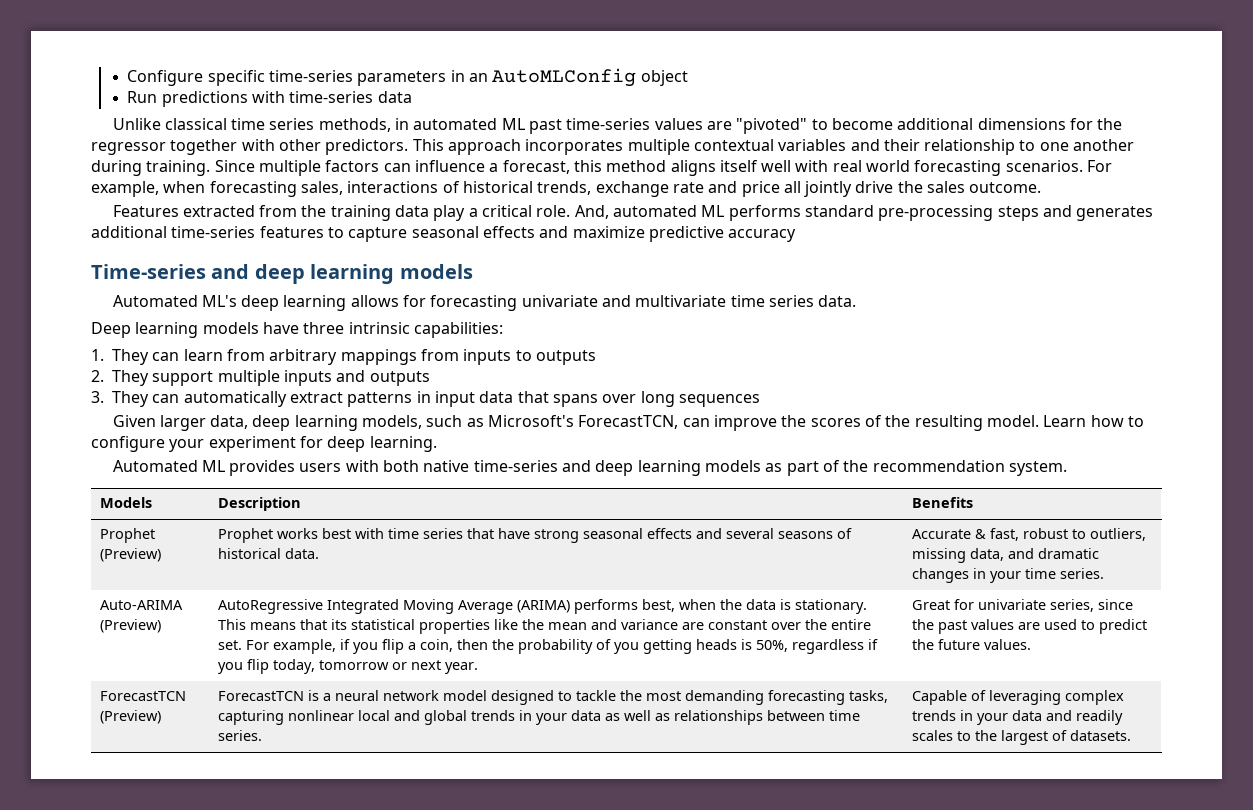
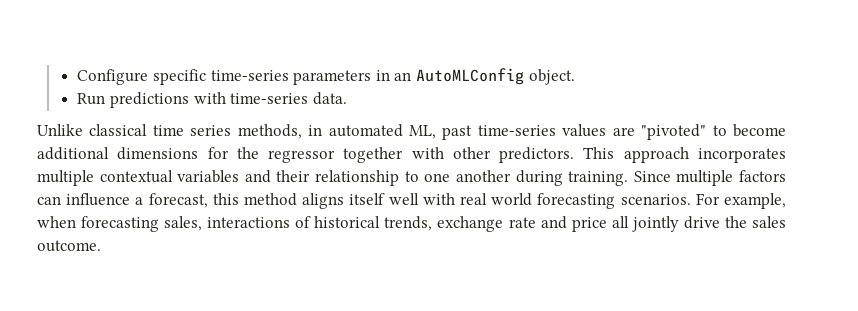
- Configure specific time-series parameters in an AutoMLConfig object
+ Configure specific time-series parameters in an AutoMLConfig object.
- Run predictions with time-series data
+ Run predictions with time-series data.
- Unlike classical time series methods, in automated ML past time-series values are "pivoted" to become additional dimensions for the regressor together with other predictors.
+ Unlike classical time series methods, in automated ML, past time-series values are "pivoted" to become additional dimensions for the regressor together with other predictors.
- Features extracted from the training data play a critical role. And, automated ML performs standard pre-processing steps and generates additional time-series features to capture seasonal effects and maximize predictive accuracy
- Time-series and deep learning models
- Automated ML's deep learning allows for forecasting univariate and multivariate time series data.
- Deep learning models have three intrinsic capabilities:
- 1. They can learn from arbitrary mappings from inputs to outputs
- 2. They support multiple inputs and outputs
- 3. They can automatically extract patterns in input data that spans over long sequences
- Given larger data, deep learning models, such as Microsoft's ForecastTCN, can improve the scores of the resulting model. Learn how to configure your experiment for deep learning.
- Automated ML provides users with both native time-series and deep learning models as part of the recommendation system.
- Models | Description | Benefits
- Prophet (Preview) | Prophet works best with time series that have strong seasonal effects and several seasons of historical data. | Accurate & fast, robust to outliers, missing data, and dramatic changes in your time series.
- Auto-ARIMA (Preview) | AutoRegressive Integrated Moving Average (ARIMA) performs best, when the data is stationary. This means that its statistical properties like the mean and variance are constant over the entire set. For example, if you flip a coin, then the probability of you getting heads is 50%, regardless if you flip today, tomorrow or next year. | Great for univariate series, since the past values are used to predict the future values.
- ForecastTCN (Preview) | ForecastTCN is a neural network model designed to tackle the most demanding forecasting tasks, capturing nonlinear local and global trends in your data as well as relationships between time series. | Capable of leveraging complex trends in your data and readily scales to the largest of datasets.

